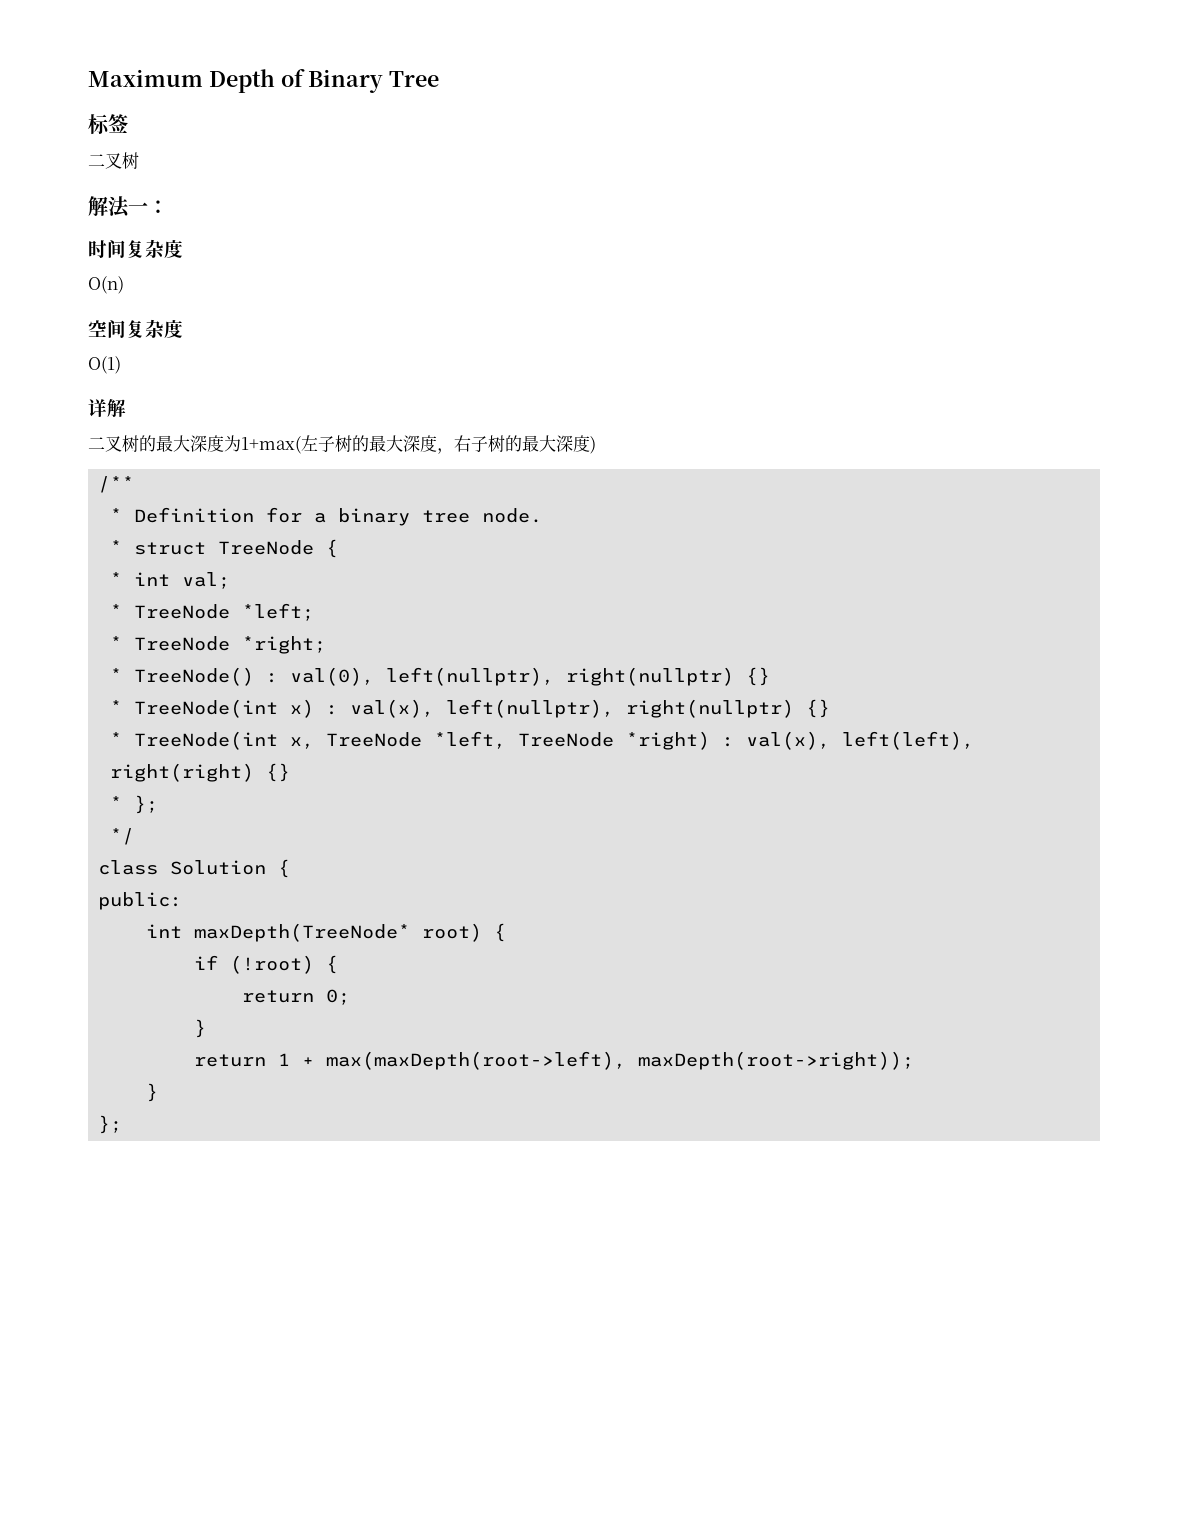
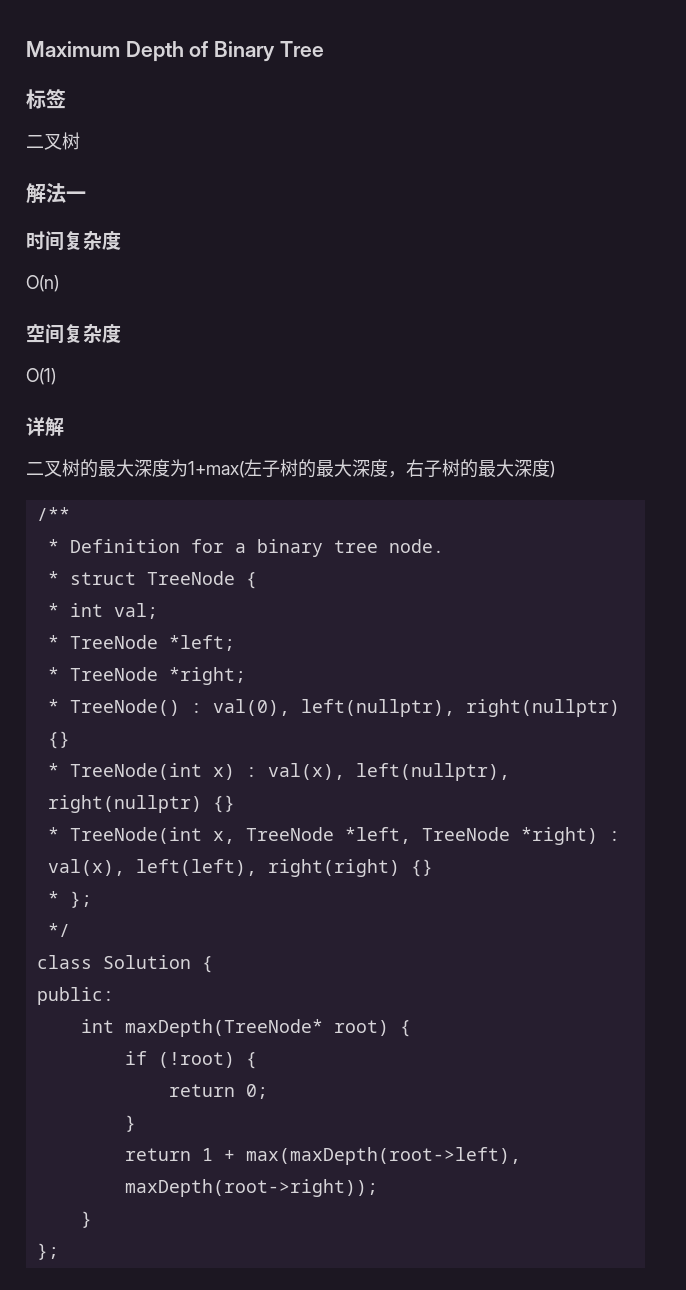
- 解法一：
+ 解法一

